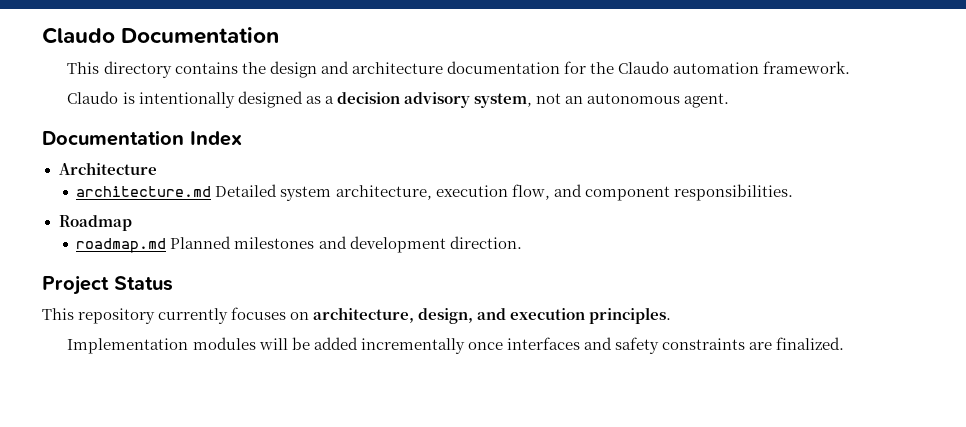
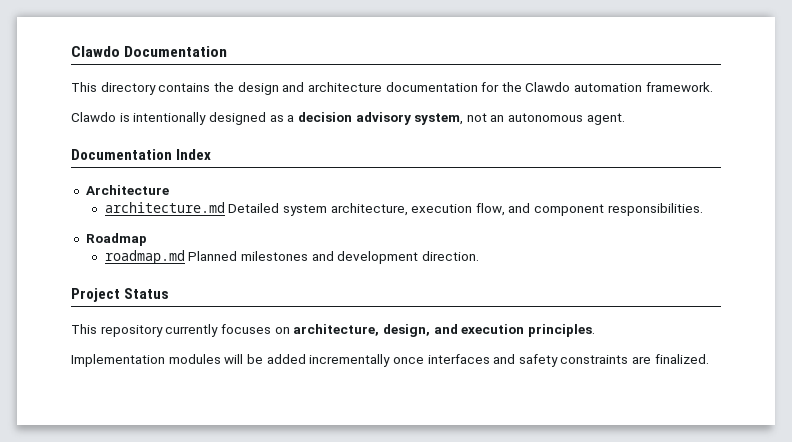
- Claudo Documentation
+ Clawdo Documentation
- This directory contains the design and architecture documentation for the Claudo automation framework.
+ This directory contains the design and architecture documentation for the Clawdo automation framework.
- Claudo is intentionally designed as a decision advisory system, not an autonomous agent.
+ Clawdo is intentionally designed as a decision advisory system, not an autonomous agent.

